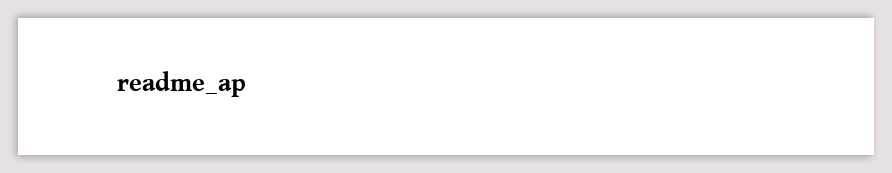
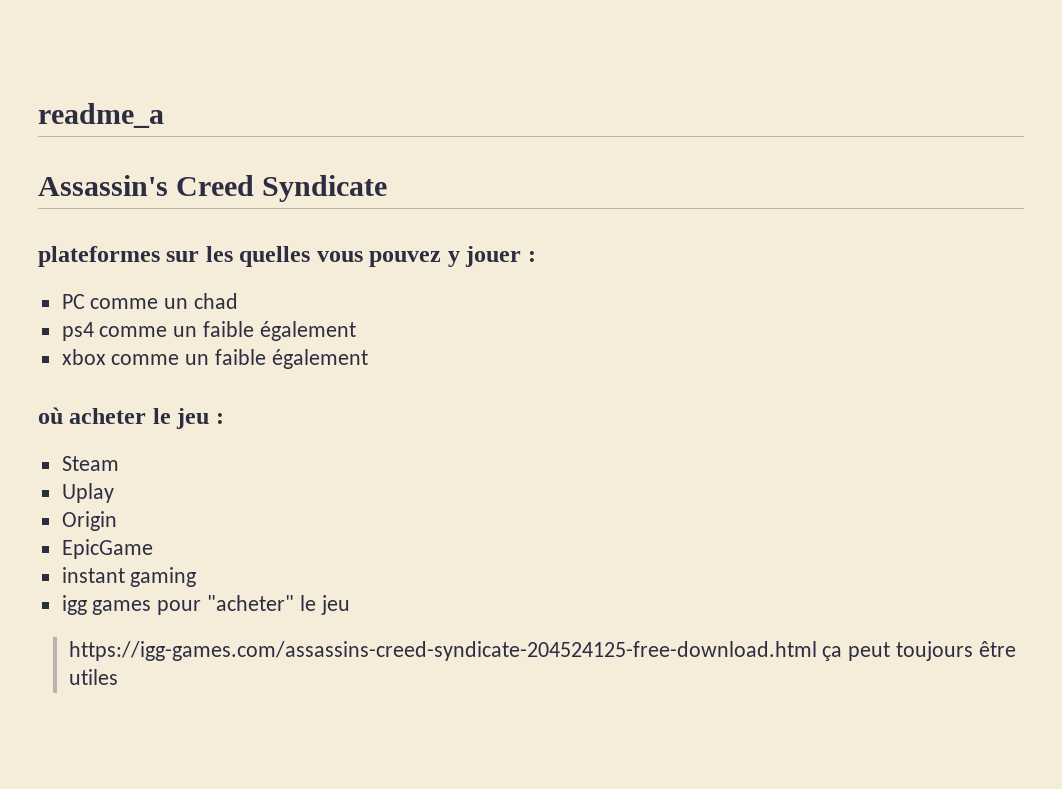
- readme_ap
+ readme_a
+ Assassin's Creed Syndicate
+ plateformes sur les quelles vous pouvez y jouer :
+ PC comme un chad
+ ps4 comme un faible également
+ xbox comme un faible également
+ où acheter le jeu :
+ Steam
+ Uplay
+ Origin
+ EpicGame
+ instant gaming
+ igg games pour "acheter" le jeu
+ https://igg-games.com/assassins-creed-syndicate-204524125-free-download.html ça peut toujours être utiles

